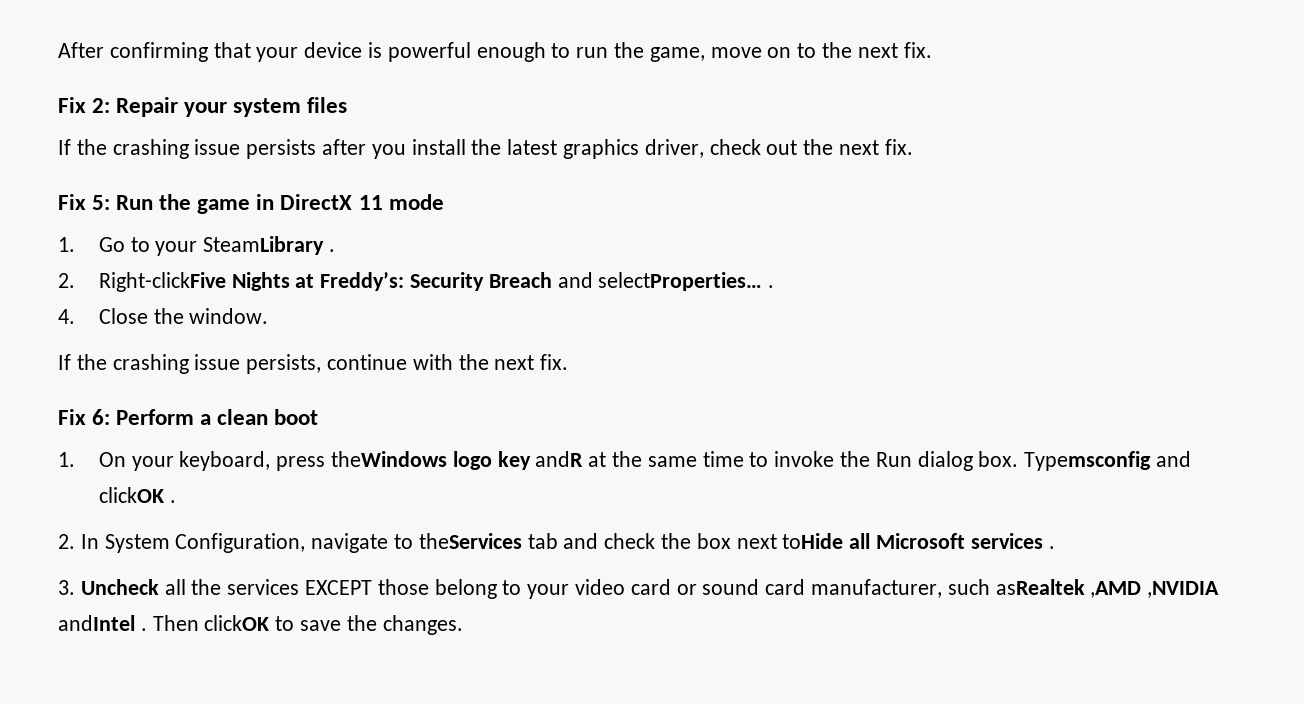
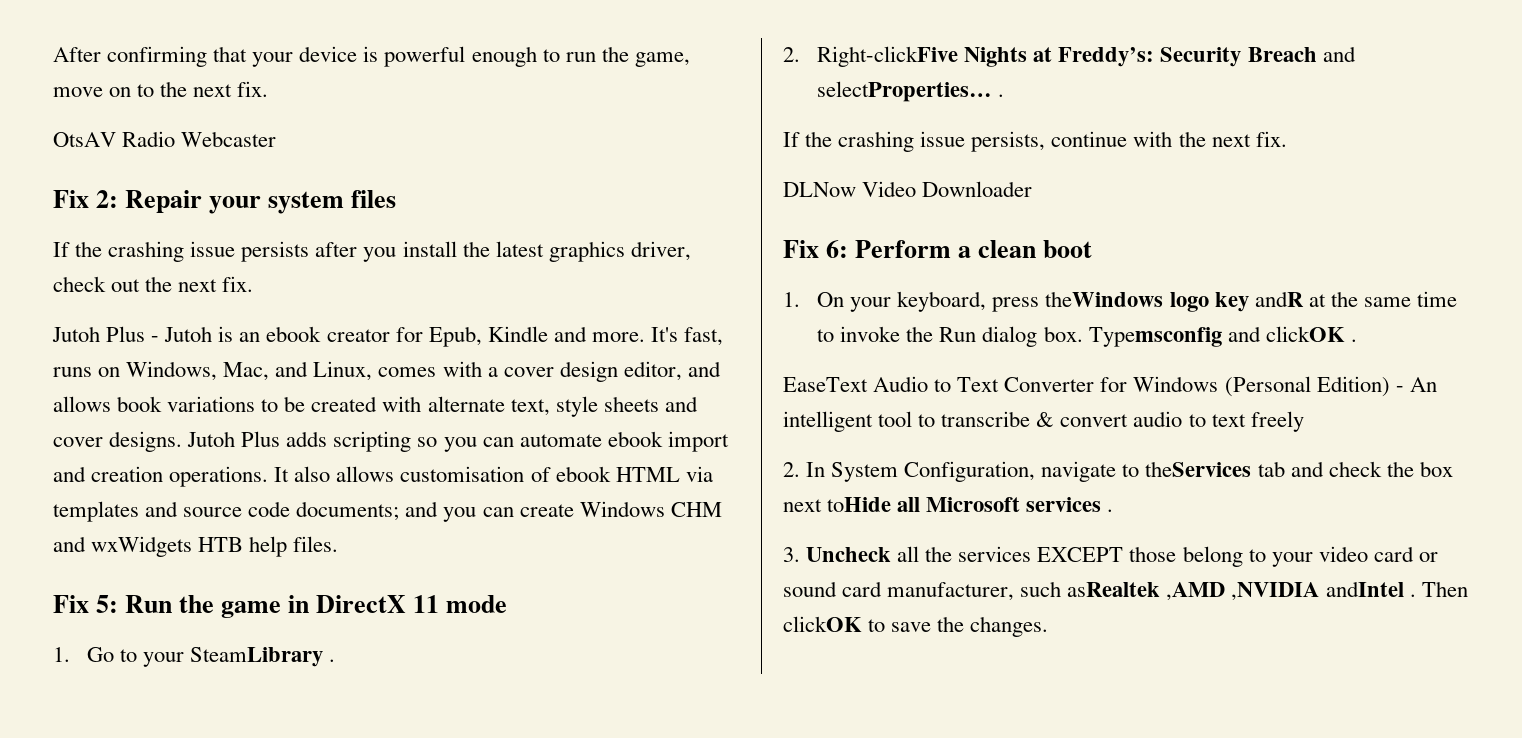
+ OtsAV Radio Webcaster
+ Jutoh Plus - Jutoh is an ebook creator for Epub, Kindle and more. It's fast, runs on Windows, Mac, and Linux, comes with a cover design editor, and allows book variations to be created with alternate text, style sheets and cover designs. Jutoh Plus adds scripting so you can automate ebook import and creation operations. It also allows customisation of ebook HTML via templates and source code documents; and you can create Windows CHM and wxWidgets HTB help files.
- 4. Close the window.
+ DLNow Video Downloader
+ EaseText Audio to Text Converter for Windows (Personal Edition) - An intelligent tool to transcribe & convert audio to text freely

